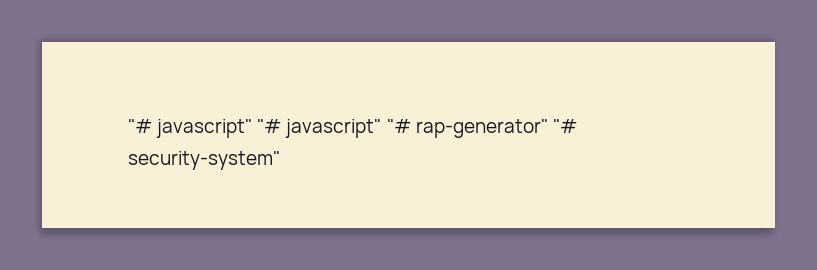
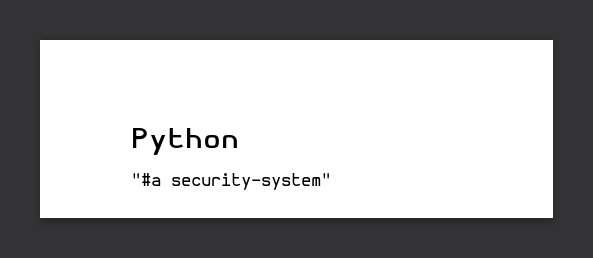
- "# javascript" "# javascript" "# rap-generator" "# security-system"
+ Python
+ "#a security-system"

